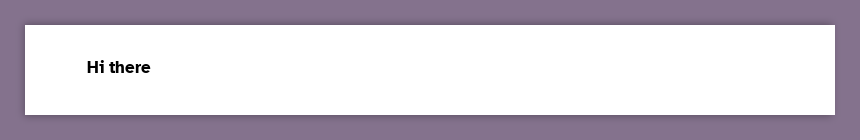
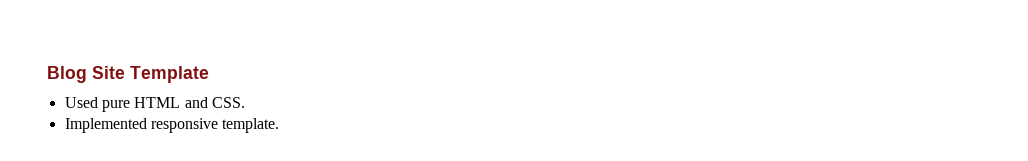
- Hi there
+ Blog Site Template
+ Used pure HTML and CSS.
+ Implemented responsive template.

